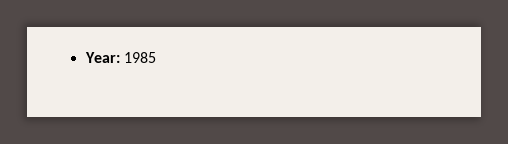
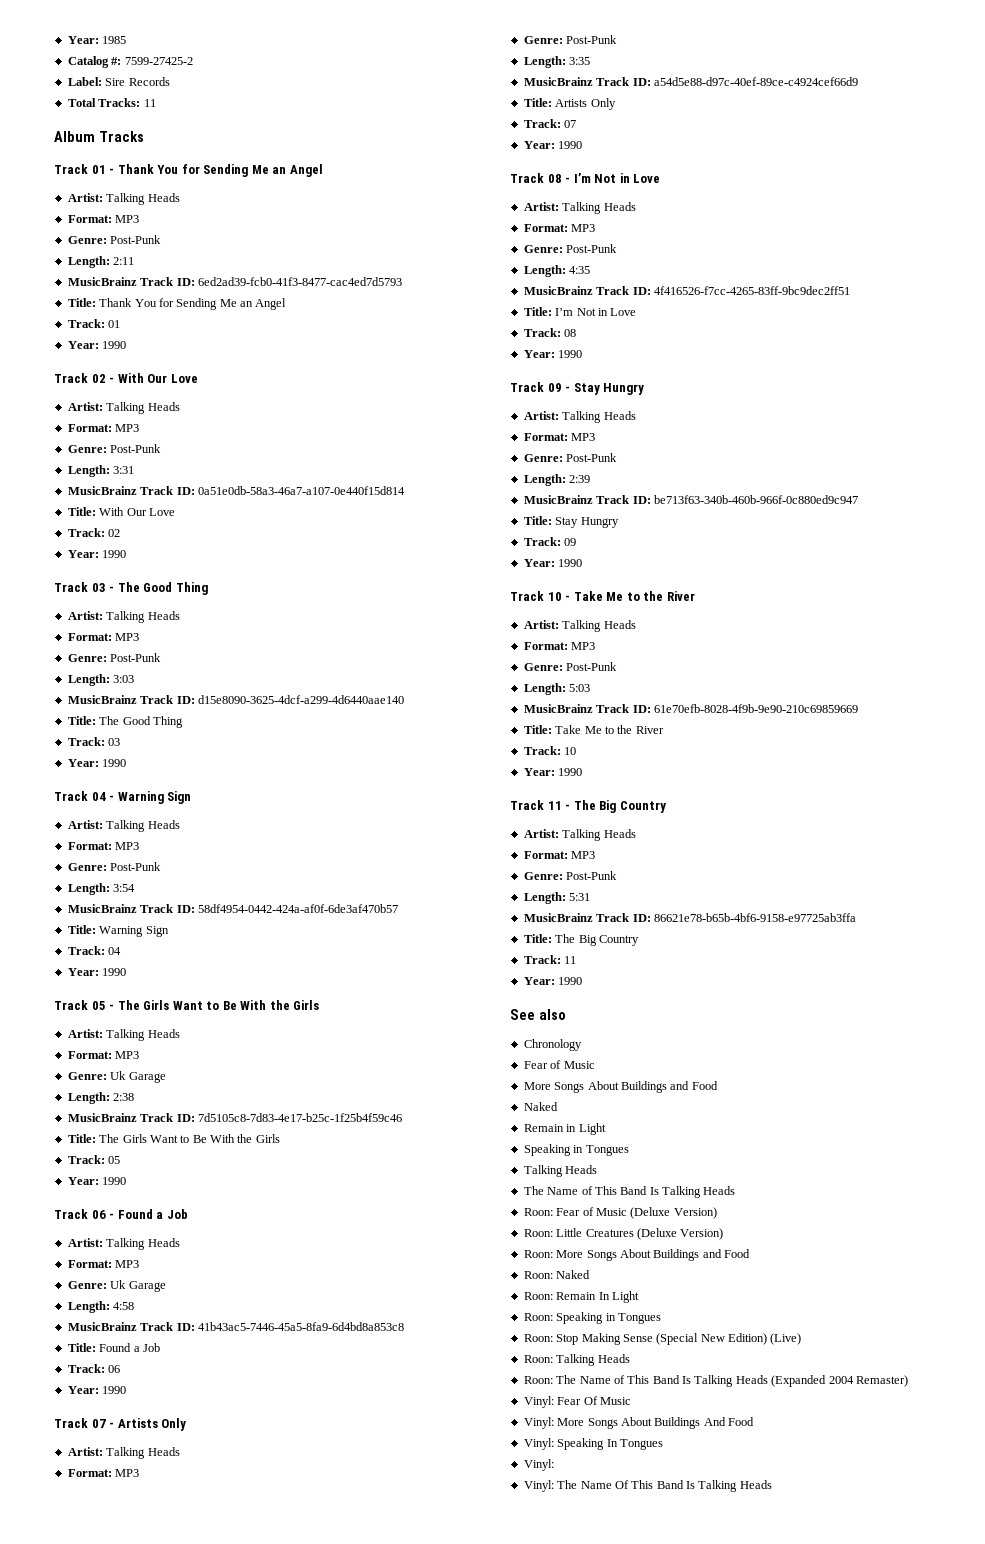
+ Catalog #: 7599-27425-2
+ Label: Sire Records
+ Total Tracks: 11
+ Album Tracks
+ Track 01 - Thank You for Sending Me an Angel
+ Artist: Talking Heads
+ Format: MP3
+ Genre: Post-Punk
+ Length: 2:11
+ MusicBrainz Track ID: 6ed2ad39-fcb0-41f3-8477-cac4ed7d5793
+ Title: Thank You for Sending Me an Angel
+ Track: 01
+ Year: 1990
+ Track 02 - With Our Love
+ Artist: Talking Heads
+ Format: MP3
+ Genre: Post-Punk
+ Length: 3:31
+ MusicBrainz Track ID: 0a51e0db-58a3-46a7-a107-0e440f15d814
+ Title: With Our Love
+ Track: 02
+ Year: 1990
+ Track 03 - The Good Thing
+ Artist: Talking Heads
+ Format: MP3
+ Genre: Post-Punk
+ Length: 3:03
+ MusicBrainz Track ID: d15e8090-3625-4dcf-a299-4d6440aae140
+ Title: The Good Thing
+ Track: 03
+ Year: 1990
+ Track 04 - Warning Sign
+ Artist: Talking Heads
+ Format: MP3
+ Genre: Post-Punk
+ Length: 3:54
+ MusicBrainz Track ID: 58df4954-0442-424a-af0f-6de3af470b57
+ Title: Warning Sign
+ Track: 04
+ Year: 1990
+ Track 05 - The Girls Want to Be With the Girls
+ Artist: Talking Heads
+ Format: MP3
+ Genre: Uk Garage
+ Length: 2:38
+ MusicBrainz Track ID: 7d5105c8-7d83-4e17-b25c-1f25b4f59c46
+ Title: The Girls Want to Be With the Girls
+ Track: 05
+ Year: 1990
+ Track 06 - Found a Job
+ Artist: Talking Heads
+ Format: MP3
+ Genre: Uk Garage
+ Length: 4:58
+ MusicBrainz Track ID: 41b43ac5-7446-45a5-8fa9-6d4bd8a853c8
+ Title: Found a Job
+ Track: 06
+ Year: 1990
+ Track 07 - Artists Only
+ Artist: Talking Heads
+ Format: MP3
+ Genre: Post-Punk
+ Length: 3:35
+ MusicBrainz Track ID: a54d5e88-d97c-40ef-89ce-c4924cef66d9
+ Title: Artists Only
+ Track: 07
+ Year: 1990
+ Track 08 - I’m Not in Love
+ Artist: Talking Heads
+ Format: MP3
+ Genre: Post-Punk
+ Length: 4:35
+ MusicBrainz Track ID: 4f416526-f7cc-4265-83ff-9bc9dec2ff51
+ Title: I’m Not in Love
+ Track: 08
+ Year: 1990
+ Track 09 - Stay Hungry
+ Artist: Talking Heads
+ Format: MP3
+ Genre: Post-Punk
+ Length: 2:39
+ MusicBrainz Track ID: be713f63-340b-460b-966f-0c880ed9c947
+ Title: Stay Hungry
+ Track: 09
+ Year: 1990
+ Track 10 - Take Me to the River
+ Artist: Talking Heads
+ Format: MP3
+ Genre: Post-Punk
+ Length: 5:03
+ MusicBrainz Track ID: 61e70efb-8028-4f9b-9e90-210c69859669
+ Title: Take Me to the River
+ Track: 10
+ Year: 1990
+ Track 11 - The Big Country
+ Artist: Talking Heads
+ Format: MP3
+ Genre: Post-Punk
+ Length: 5:31
+ MusicBrainz Track ID: 86621e78-b65b-4bf6-9158-e97725ab3ffa
+ Title: The Big Country
+ Track: 11
+ Year: 1990
+ See also
+ Chronology
+ Fear of Music
+ More Songs About Buildings and Food
+ Naked
+ Remain in Light
+ Speaking in Tongues
+ Talking Heads
+ The Name of This Band Is Talking Heads
+ Roon: Fear of Music (Deluxe Version)
+ Roon: Little Creatures (Deluxe Version)
+ Roon: More Songs About Buildings and Food
+ Roon: Naked
+ Roon: Remain In Light
+ Roon: Speaking in Tongues
+ Roon: Stop Making Sense (Special New Edition) (Live)
+ Roon: Talking Heads
+ Roon: The Name of This Band Is Talking Heads (Expanded 2004 Remaster)
+ Vinyl: Fear Of Music
+ Vinyl: More Songs About Buildings And Food
+ Vinyl: Speaking In Tongues
+ Vinyl:
+ Vinyl: The Name Of This Band Is Talking Heads

